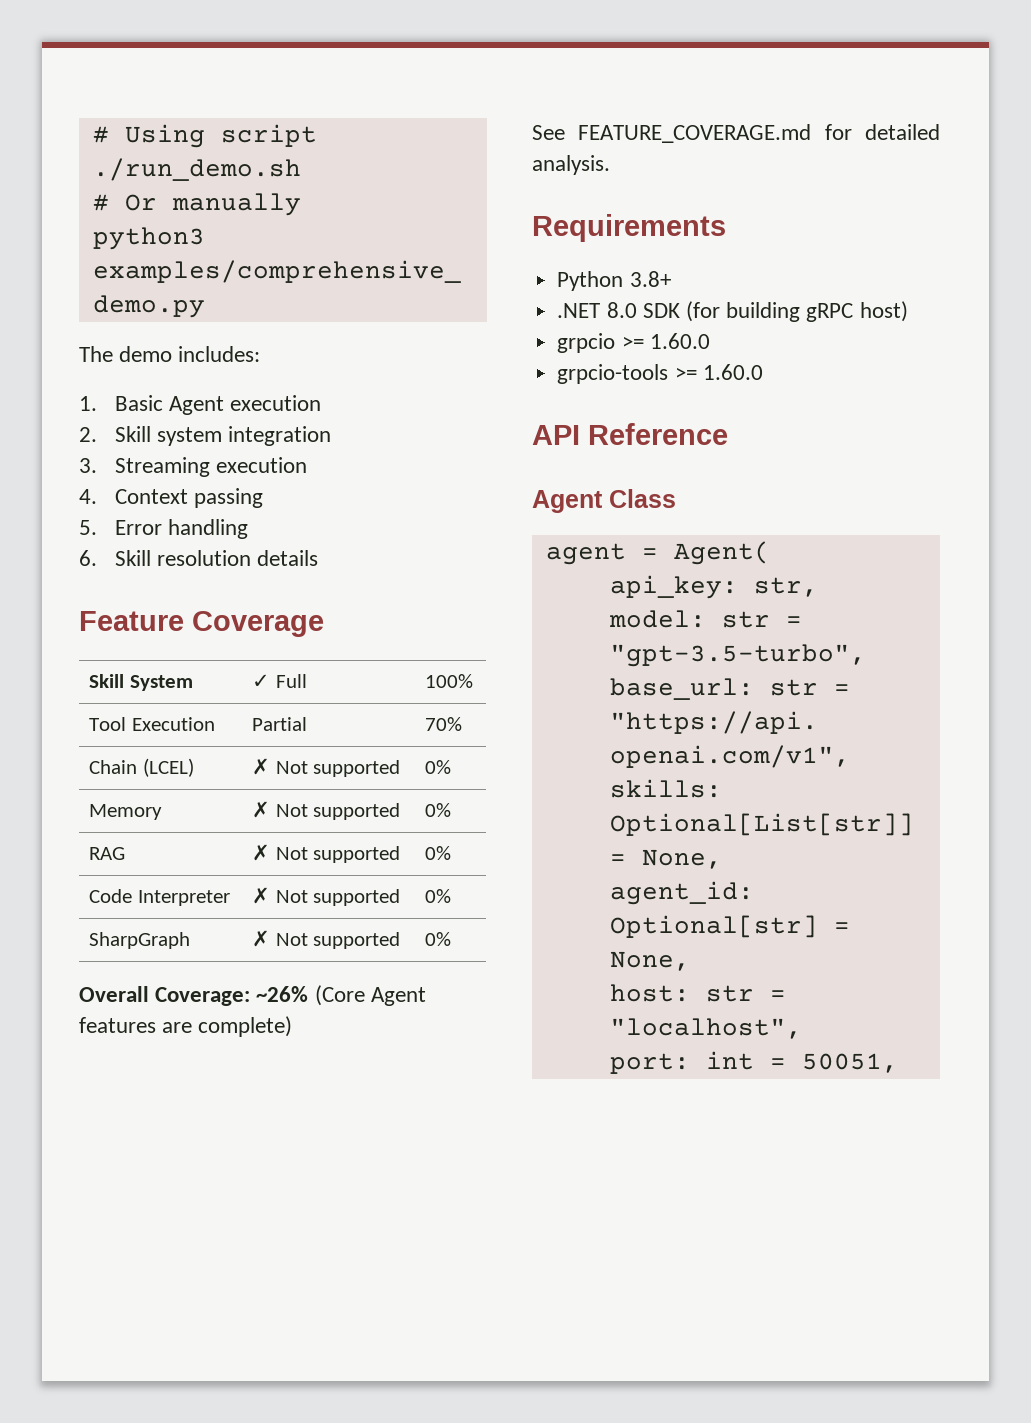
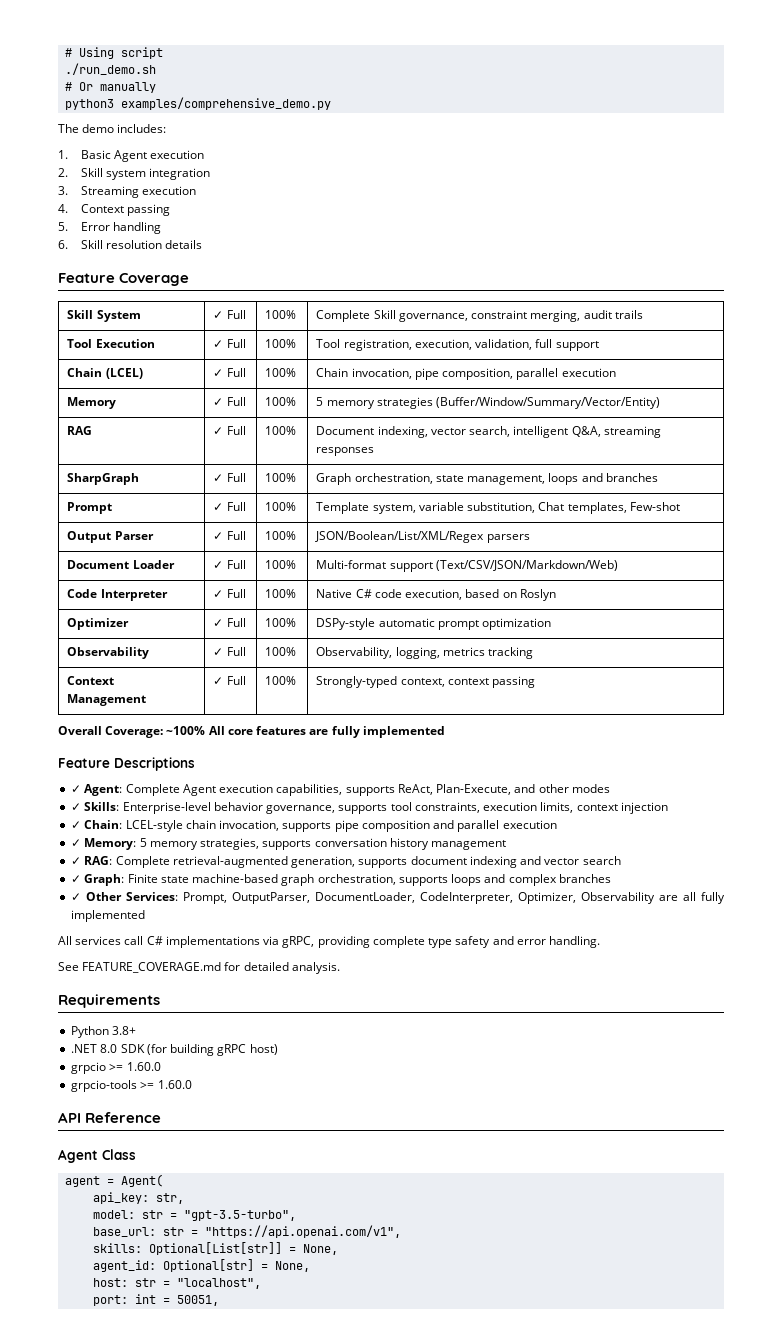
- Skill System | ✓ Full | 100%
- Tool Execution | Partial | 70%
- Chain (LCEL) | ✗ Not supported | 0%
- Memory | ✗ Not supported | 0%
- RAG | ✗ Not supported | 0%
- Code Interpreter | ✗ Not supported | 0%
- SharpGraph | ✗ Not supported | 0%
- Overall Coverage: ~26% (Core Agent features are complete)
+ Skill System | ✓ Full | 100% | Complete Skill governance, constraint merging, audit trails
+ Tool Execution | ✓ Full | 100% | Tool registration, execution, validation, full support
+ Chain (LCEL) | ✓ Full | 100% | Chain invocation, pipe composition, parallel execution
+ Memory | ✓ Full | 100% | 5 memory strategies (Buffer/Window/Summary/Vector/Entity)
+ RAG | ✓ Full | 100% | Document indexing, vector search, intelligent Q&A, streaming responses
+ SharpGraph | ✓ Full | 100% | Graph orchestration, state management, loops and branches
+ Prompt | ✓ Full | 100% | Template system, variable substitution, Chat templates, Few-shot
+ Output Parser | ✓ Full | 100% | JSON/Boolean/List/XML/Regex parsers
+ Document Loader | ✓ Full | 100% | Multi-format support (Text/CSV/JSON/Markdown/Web)
+ Code Interpreter | ✓ Full | 100% | Native C# code execution, based on Roslyn
+ Optimizer | ✓ Full | 100% | DSPy-style automatic prompt optimization
+ Observability | ✓ Full | 100% | Observability, logging, metrics tracking
+ Context Management | ✓ Full | 100% | Strongly-typed context, context passing
+ Overall Coverage: ~100% All core features are fully implemented
+ Feature Descriptions
+ ✓ Agent: Complete Agent execution capabilities, supports ReAct, Plan-Execute, and other modes
+ ✓ Skills: Enterprise-level behavior governance, supports tool constraints, execution limits, context injection
+ ✓ Chain: LCEL-style chain invocation, supports pipe composition and parallel execution
+ ✓ Memory: 5 memory strategies, supports conversation history management
+ ✓ RAG: Complete retrieval-augmented generation, supports document indexing and vector search
+ ✓ Graph: Finite state machine-based graph orchestration, supports loops and complex branches
+ ✓ Other Services: Prompt, OutputParser, DocumentLoader, CodeInterpreter, Optimizer, Observability are all fully implemented
+ All services call C# implementations via gRPC, providing complete type safety and error handling.

